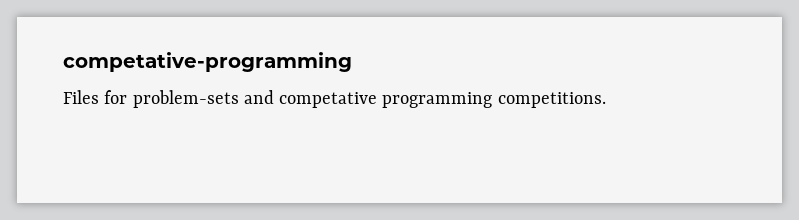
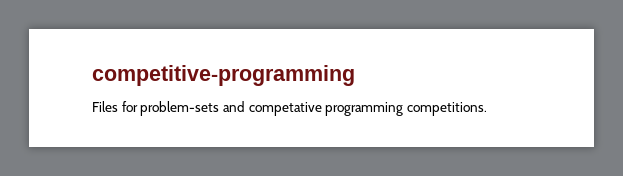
- competative-programming
+ competitive-programming

